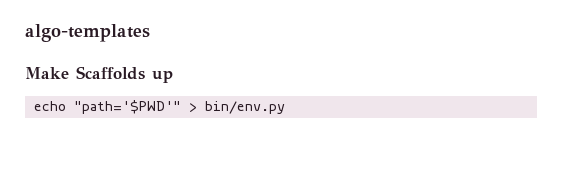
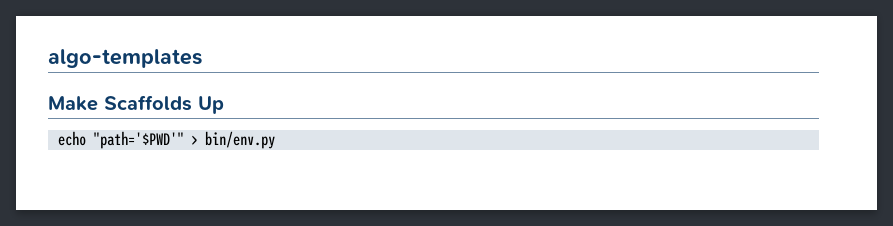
- Make Scaffolds up
+ Make Scaffolds Up

